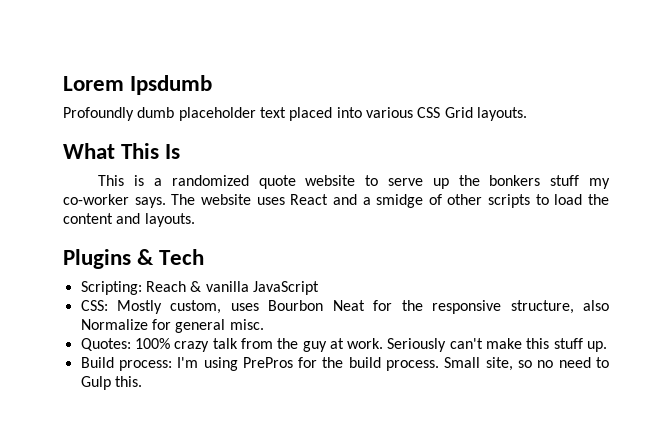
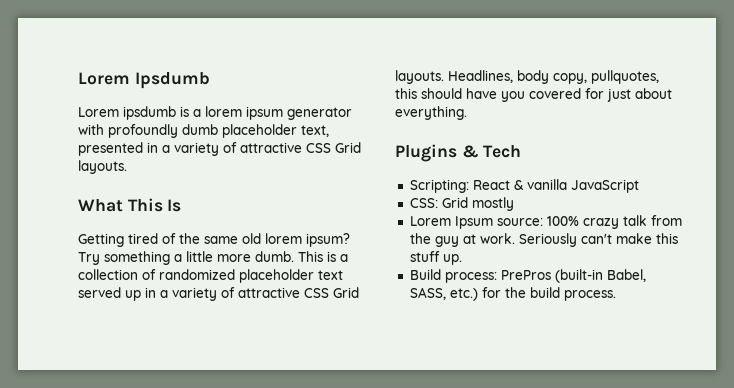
- Profoundly dumb placeholder text placed into various CSS Grid layouts.
+ Lorem ipsdumb is a lorem ipsum generator with profoundly dumb placeholder text, presented in a variety of attractive CSS Grid layouts.
- This is a randomized quote website to serve up the bonkers stuff my co-worker says. The website uses React and a smidge of other scripts to load the content and layouts.
+ Getting tired of the same old lorem ipsum? Try something a little more dumb. This is a collection of randomized placeholder text served up in a variety of attractive CSS Grid layouts. Headlines, body copy, pullquotes, this should have you covered for just about everything.
- Scripting: Reach & vanilla JavaScript
+ Scripting: React & vanilla JavaScript
- CSS: Mostly custom, uses Bourbon Neat for the responsive structure, also Normalize for general misc.
- Quotes: 100% crazy talk from the guy at work.
+ CSS: Grid mostly
+ Lorem Ipsum source: 100% crazy talk from the guy at work.
- Build process: I'm using PrePros for the build process. Small site, so no need to Gulp this.
+ Build process: PrePros (built-in Babel, SASS, etc.) for the build process.

